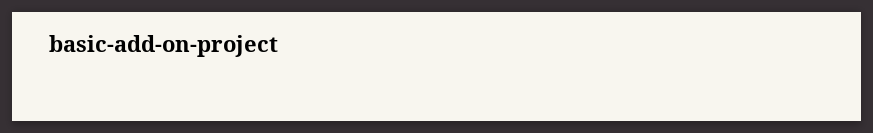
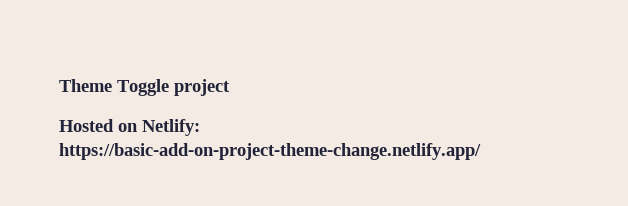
- basic-add-on-project
+ Theme Toggle project
+ Hosted on Netlify: https://basic-add-on-project-theme-change.netlify.app/

